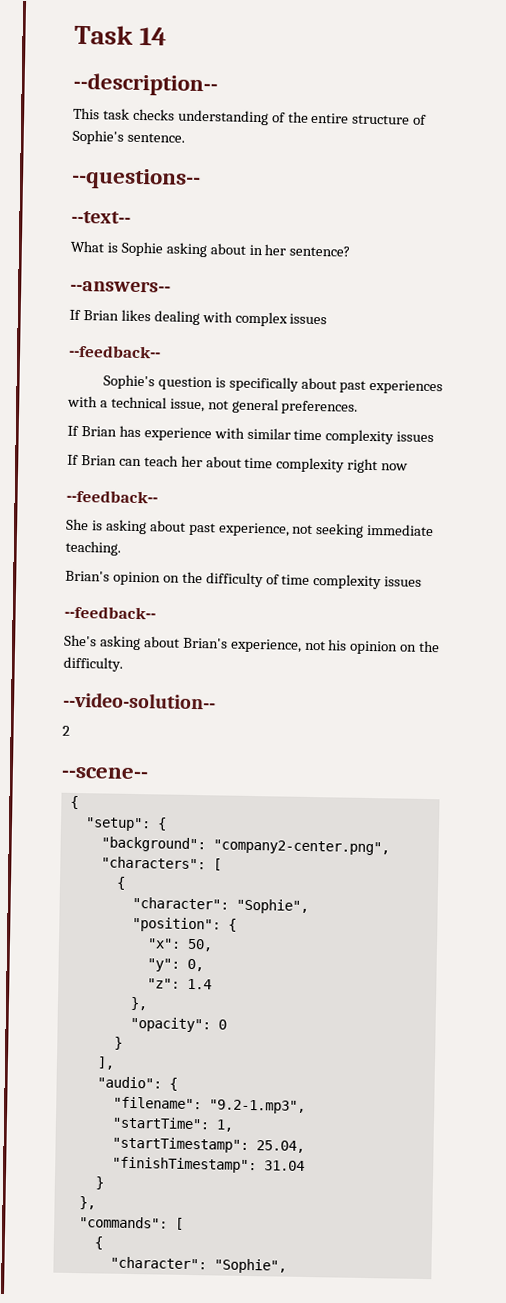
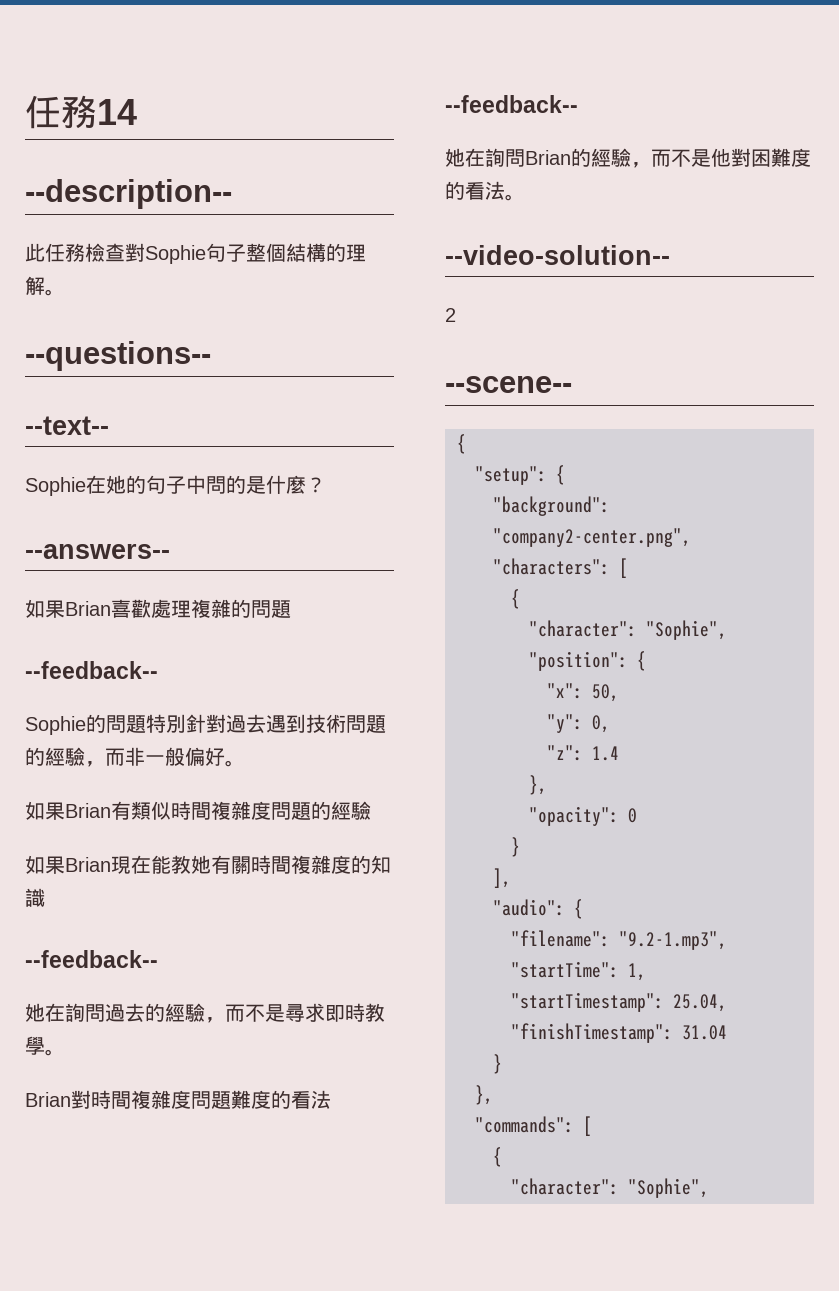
- Task 14
+ 任務14
- This task checks understanding of the entire structure of Sophie's sentence.
+ 此任務檢查對Sophie句子整個結構的理解。
  --questions--
  --text--
- What is Sophie asking about in her sentence?
+ Sophie在她的句子中問的是什麼？
  --answers--
- If Brian likes dealing with complex issues
+ 如果Brian喜歡處理複雜的問題
  --feedback--
- Sophie's question is specifically about past experiences with a technical issue, not general preferences.
- If Brian has experience with similar time complexity issues
- If Brian can teach her about time complexity right now
+ Sophie的問題特別針對過去遇到技術問題的經驗，而非一般偏好。
+ 如果Brian有類似時間複雜度問題的經驗
+ 如果Brian現在能教她有關時間複雜度的知識
  --feedback--
- She is asking about past experience, not seeking immediate teaching.
- Brian's opinion on the difficulty of time complexity issues
+ 她在詢問過去的經驗，而不是尋求即時教學。
+ Brian對時間複雜度問題難度的看法
  --feedback--
- She's asking about Brian's experience, not his opinion on the difficulty.
+ 她在詢問Brian的經驗，而不是他對困難度的看法。

